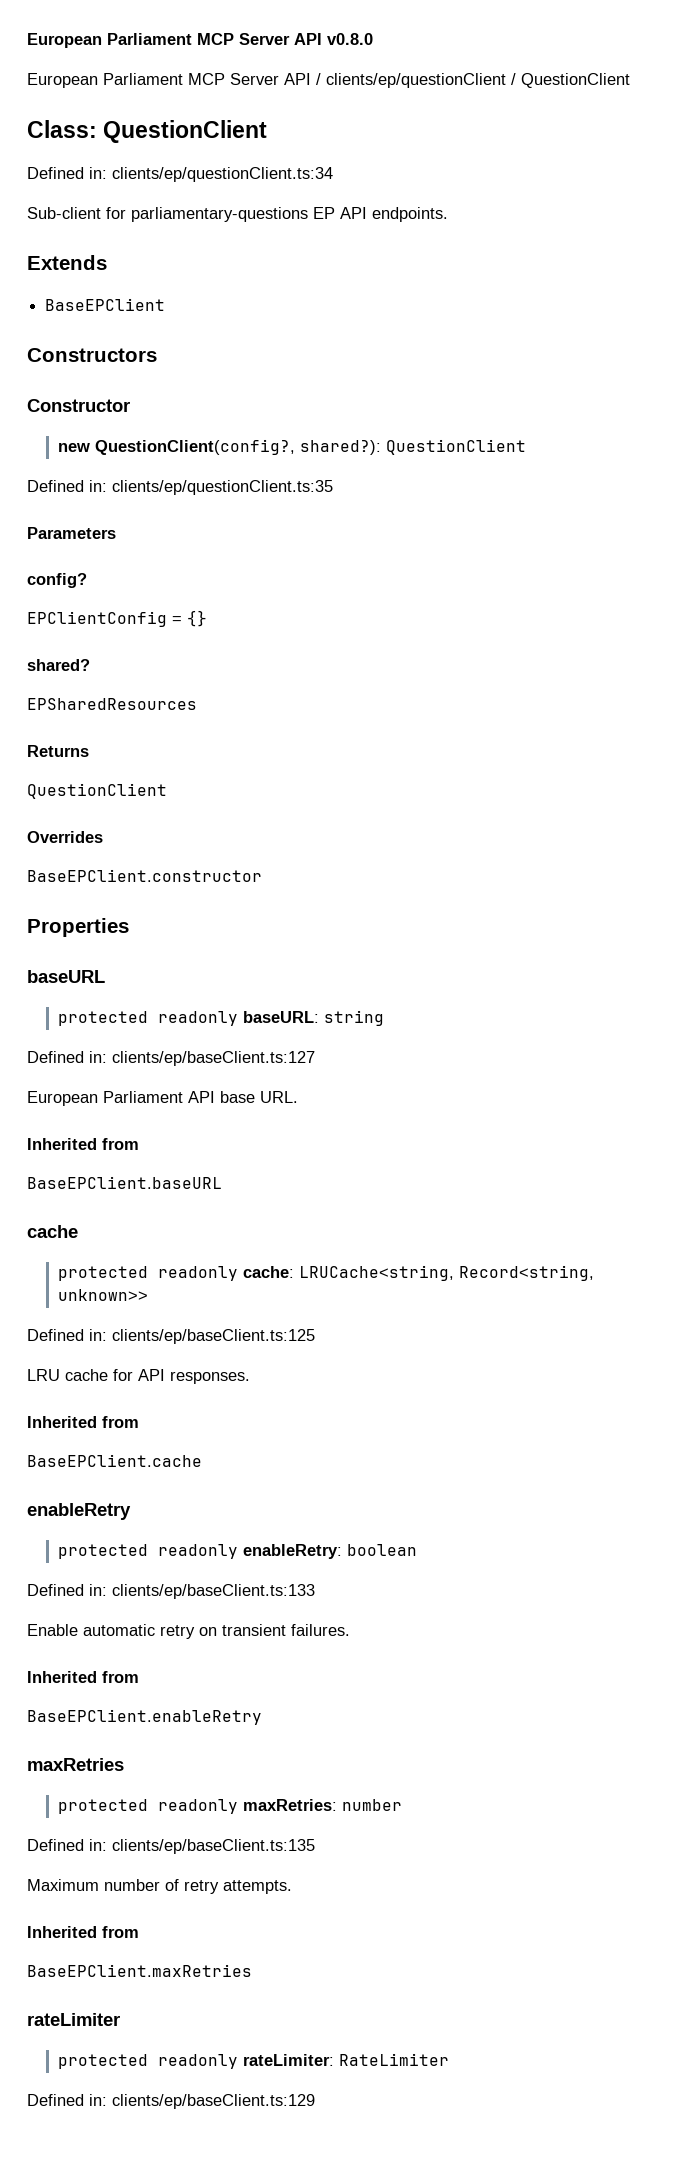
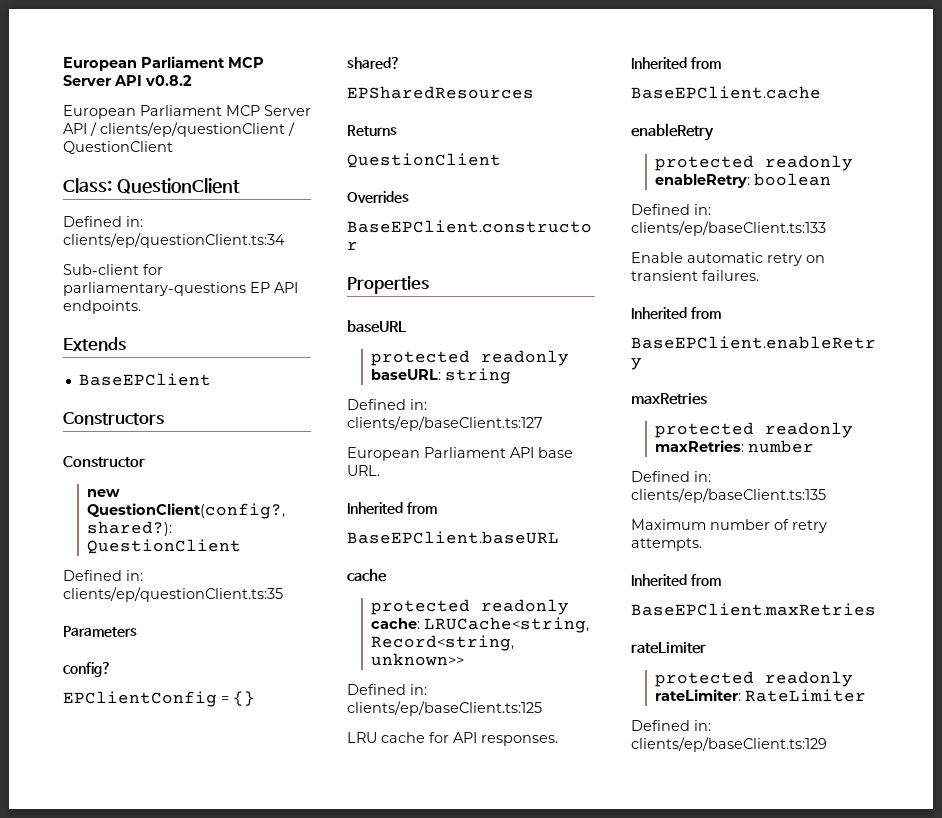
- European Parliament MCP Server API v0.8.0
+ European Parliament MCP Server API v0.8.2

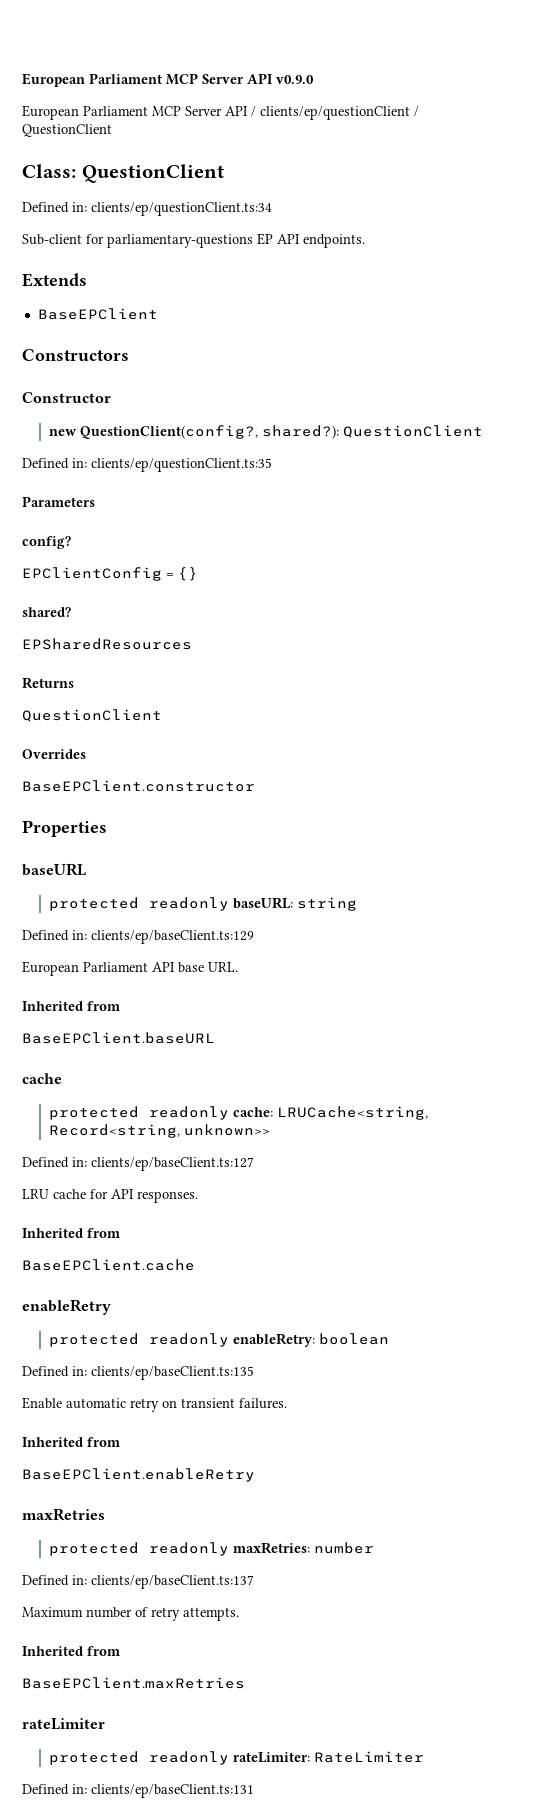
- European Parliament MCP Server API v0.8.2
+ European Parliament MCP Server API v0.9.0
- Defined in: clients/ep/baseClient.ts:127
+ Defined in: clients/ep/baseClient.ts:129
- Defined in: clients/ep/baseClient.ts:125
+ Defined in: clients/ep/baseClient.ts:127
- Defined in: clients/ep/baseClient.ts:133
+ Defined in: clients/ep/baseClient.ts:135
- Defined in: clients/ep/baseClient.ts:135
+ Defined in: clients/ep/baseClient.ts:137
- Defined in: clients/ep/baseClient.ts:129
+ Defined in: clients/ep/baseClient.ts:131

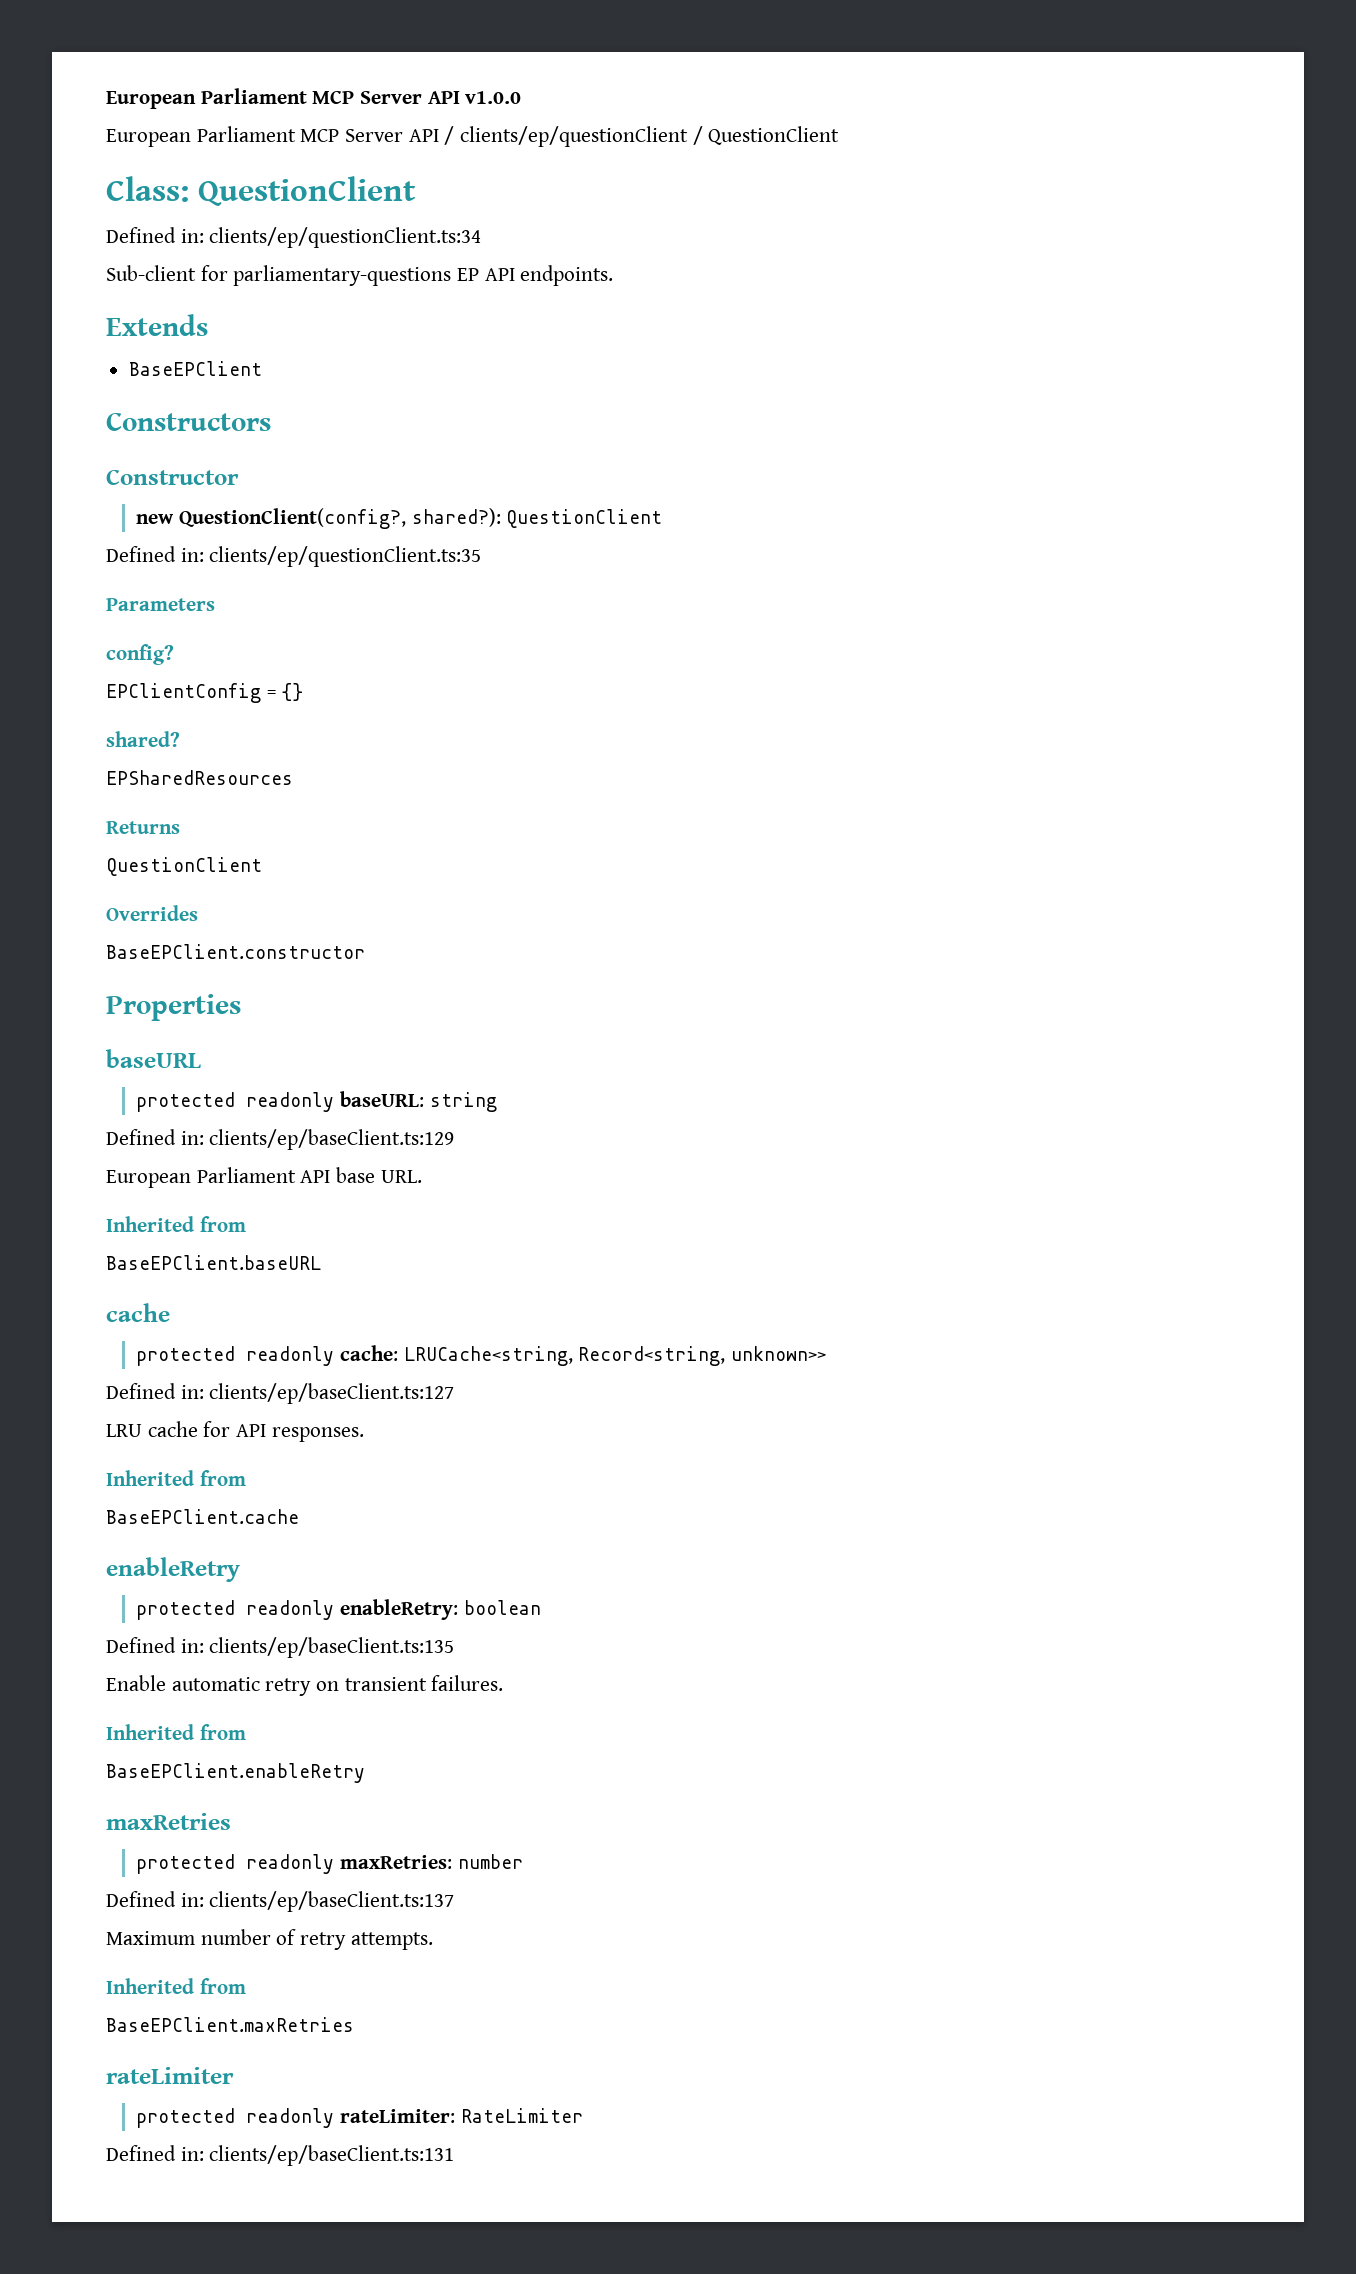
- European Parliament MCP Server API v0.9.0
+ European Parliament MCP Server API v1.0.0

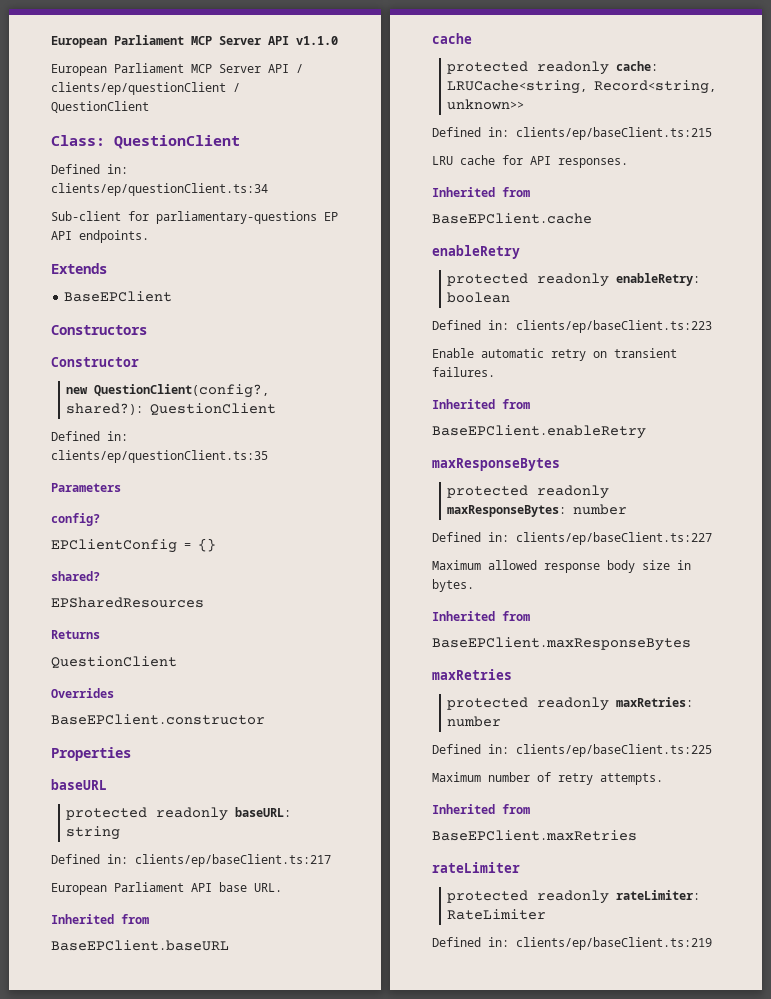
- European Parliament MCP Server API v1.0.0
+ European Parliament MCP Server API v1.1.0
- Defined in: clients/ep/baseClient.ts:129
+ Defined in: clients/ep/baseClient.ts:217
- Defined in: clients/ep/baseClient.ts:127
+ Defined in: clients/ep/baseClient.ts:215
- Defined in: clients/ep/baseClient.ts:135
+ Defined in: clients/ep/baseClient.ts:223
+ maxResponseBytes
+ protected readonly maxResponseBytes: number
+ Defined in: clients/ep/baseClient.ts:227
+ Maximum allowed response body size in bytes.
+ Inherited from
+ BaseEPClient.maxResponseBytes
- Defined in: clients/ep/baseClient.ts:137
+ Defined in: clients/ep/baseClient.ts:225
- Defined in: clients/ep/baseClient.ts:131
+ Defined in: clients/ep/baseClient.ts:219

